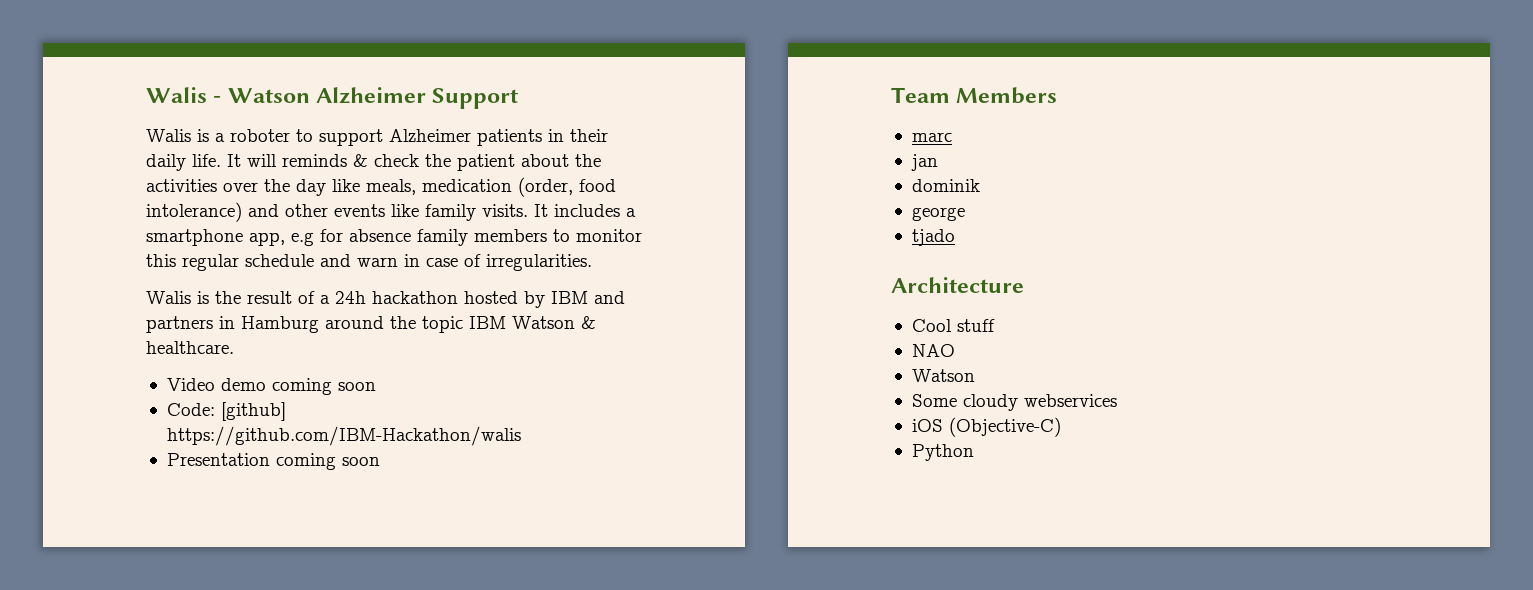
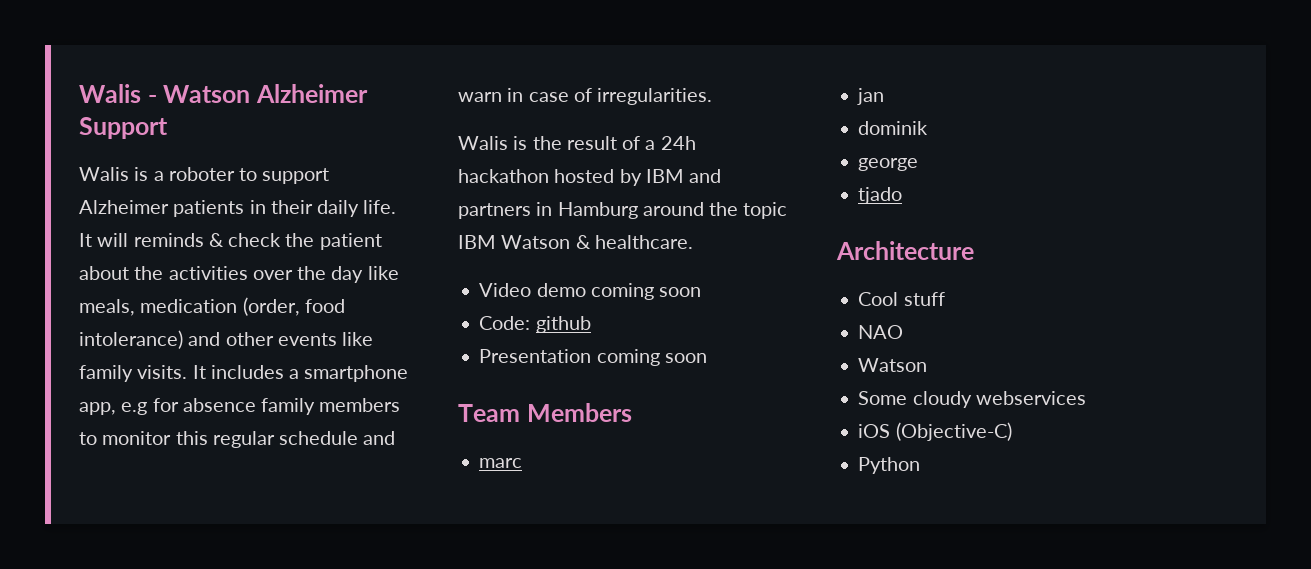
- Code: [github] https://github.com/IBM-Hackathon/walis
+ Code: github

